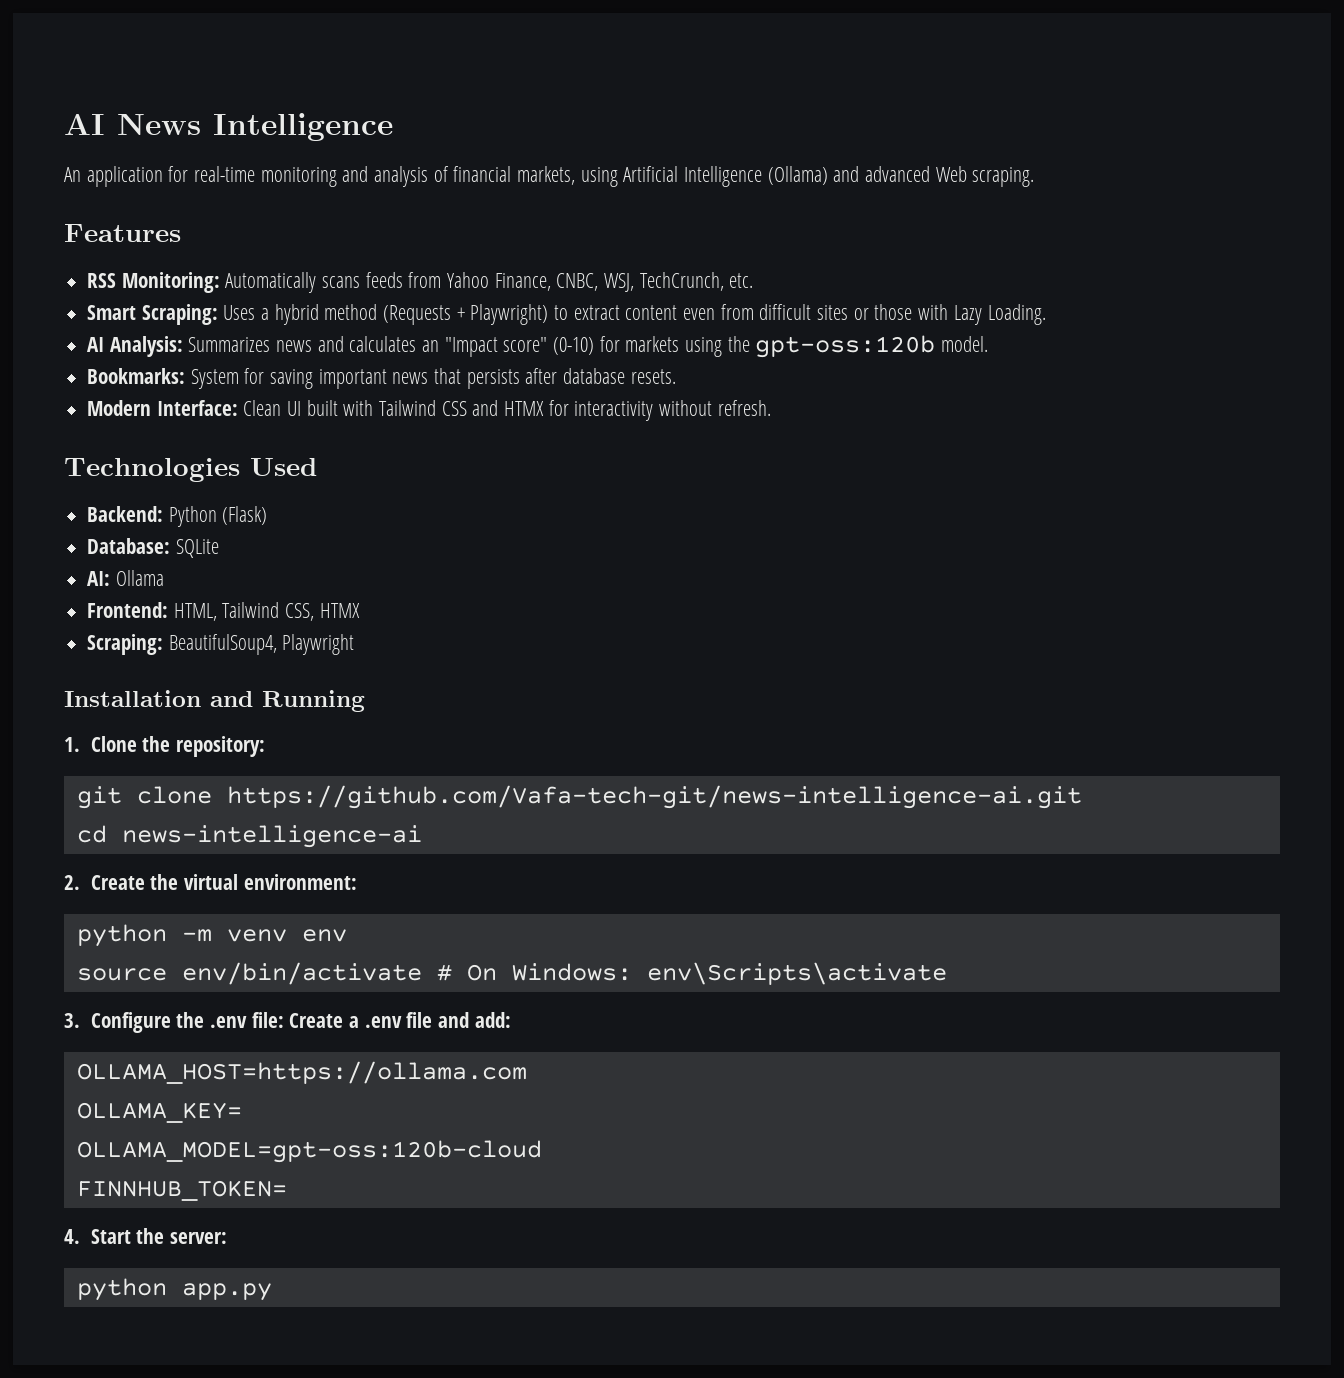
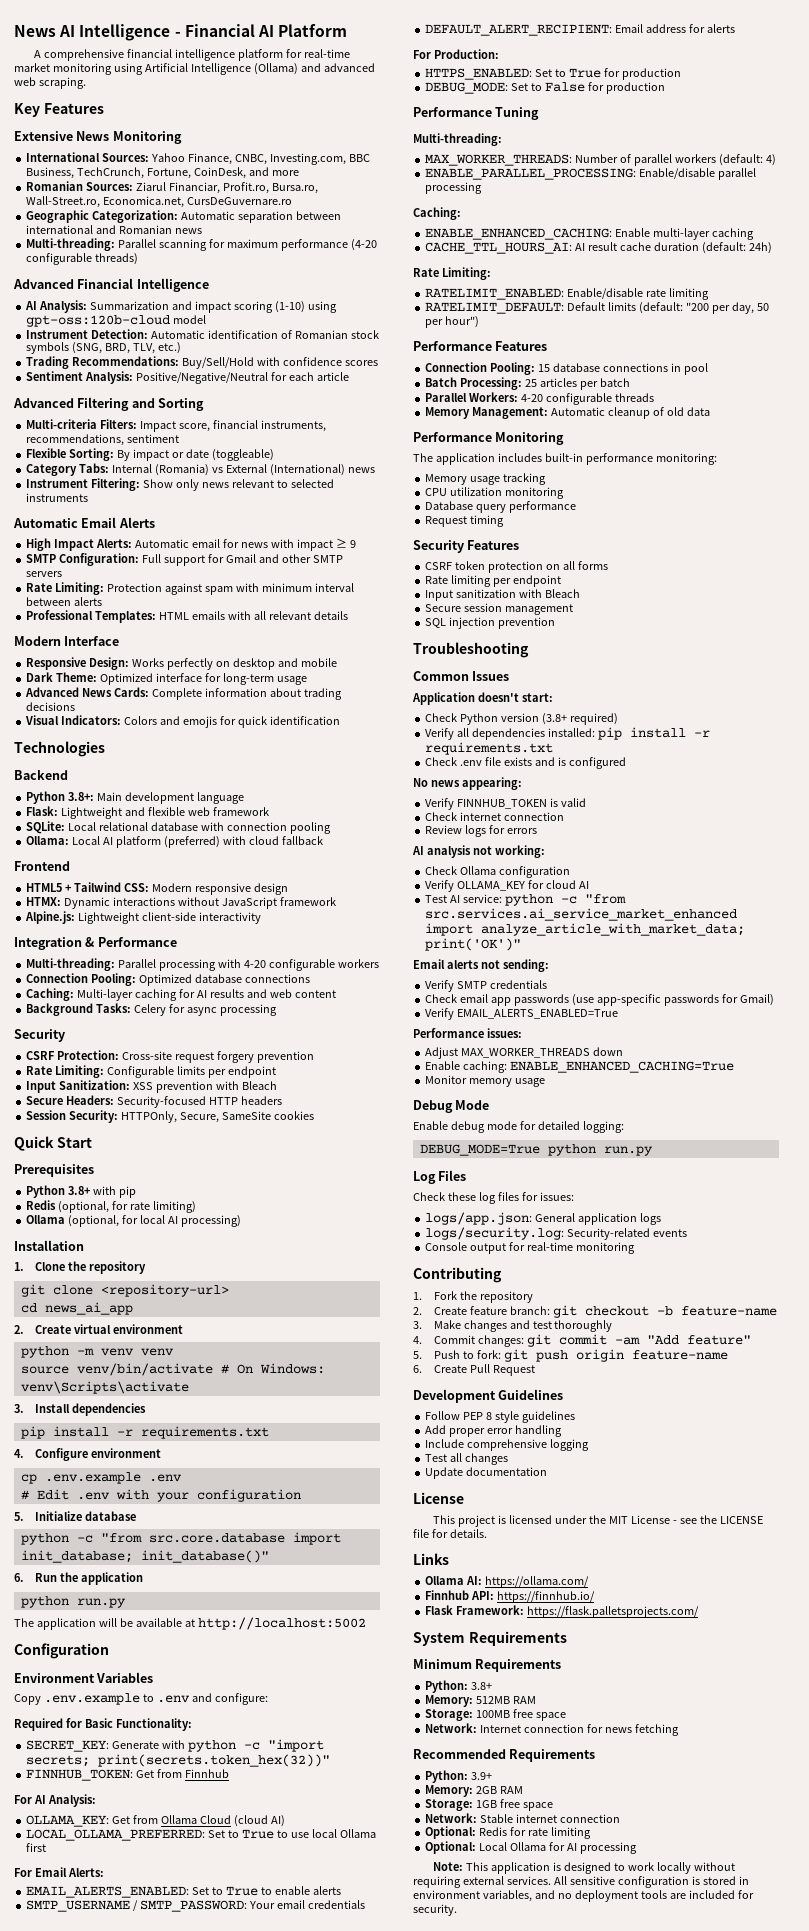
- AI News Intelligence
- An application for real-time monitoring and analysis of financial markets, using Artificial Intelligence (Ollama) and advanced Web scraping.
+ News AI Intelligence - Financial AI Platform
+ A comprehensive financial intelligence platform for real-time market monitoring using Artificial Intelligence (Ollama) and advanced web scraping.
- Features
- RSS Monitoring: Automatically scans feeds from Yahoo Finance, CNBC, WSJ, TechCrunch, etc.
- Smart Scraping: Uses a hybrid method (Requests + Playwright) to extract content even from difficult sites or those with Lazy Loading.
- AI Analysis: Summarizes news and calculates an "Impact score" (0-10) for markets using the gpt-oss:120b model.
- Bookmarks: System for saving important news that persists after database resets.
- Modern Interface: Clean UI built with Tailwind CSS and HTMX for interactivity without refresh.
- Technologies Used
- Backend: Python (Flask)
- Database: SQLite
- AI: Ollama
- Frontend: HTML, Tailwind CSS, HTMX
- Scraping: BeautifulSoup4, Playwright
+ Key Features
+ Extensive News Monitoring
+ International Sources: Yahoo Finance, CNBC, Investing.com, BBC Business, TechCrunch, Fortune, CoinDesk, and more
+ Romanian Sources: Ziarul Financiar, Profit.ro, Bursa.ro, Wall-Street.ro, Economica.net, CursDeGuvernare.ro
+ Geographic Categorization: Automatic separation between international and Romanian news
+ Multi-threading: Parallel scanning for maximum performance (4-20 configurable threads)
+ Advanced Financial Intelligence
+ AI Analysis: Summarization and impact scoring (1-10) using gpt-oss:120b-cloud model
+ Instrument Detection: Automatic identification of Romanian stock symbols (SNG, BRD, TLV, etc.)
+ Trading Recommendations: Buy/Sell/Hold with confidence scores
+ Sentiment Analysis: Positive/Negative/Neutral for each article
+ Advanced Filtering and Sorting
+ Multi-criteria Filters: Impact score, financial instruments, recommendations, sentiment
+ Flexible Sorting: By impact or date (toggleable)
+ Category Tabs: Internal (Romania) vs External (International) news
+ Instrument Filtering: Show only news relevant to selected instruments
+ Automatic Email Alerts
+ High Impact Alerts: Automatic email for news with impact ≥ 9
+ SMTP Configuration: Full support for Gmail and other SMTP servers
+ Rate Limiting: Protection against spam with minimum interval between alerts
+ Professional Templates: HTML emails with all relevant details
+ Modern Interface
+ Responsive Design: Works perfectly on desktop and mobile
+ Dark Theme: Optimized interface for long-term usage
+ Advanced News Cards: Complete information about trading decisions
+ Visual Indicators: Colors and emojis for quick identification
+ Technologies
+ Backend
+ Python 3.8+: Main development language
+ Flask: Lightweight and flexible web framework
+ SQLite: Local relational database with connection pooling
+ Ollama: Local AI platform (preferred) with cloud fallback
+ Frontend
+ HTML5 + Tailwind CSS: Modern responsive design
+ HTMX: Dynamic interactions without JavaScript framework
+ Alpine.js: Lightweight client-side interactivity
+ Integration & Performance
+ Multi-threading: Parallel processing with 4-20 configurable workers
+ Connection Pooling: Optimized database connections
+ Caching: Multi-layer caching for AI results and web content
+ Background Tasks: Celery for async processing
+ Security
+ CSRF Protection: Cross-site request forgery prevention
+ Rate Limiting: Configurable limits per endpoint
+ Input Sanitization: XSS prevention with Bleach
+ Secure Headers: Security-focused HTTP headers
+ Session Security: HTTPOnly, Secure, SameSite cookies
+ Quick Start
+ Prerequisites
+ Python 3.8+ with pip
+ Redis (optional, for rate limiting)
+ Ollama (optional, for local AI processing)
- Installation and Running
+ Installation
- 1. Clone the repository:
+ 1. Clone the repository
- git clone https://github.com/Vafa-tech-git/news-intelligence-ai.git
+ git clone <repository-url>
- cd news-intelligence-ai
- 2. Create the virtual environment:
+ cd news_ai_app
+ 2. Create virtual environment
- python -m venv env
+ python -m venv venv
- source env/bin/activate # On Windows: env\Scripts\activate
- 3. Configure the .env file: Create a .env file and add:
- OLLAMA_HOST=https://ollama.com
- OLLAMA_KEY=
- OLLAMA_MODEL=gpt-oss:120b-cloud
- FINNHUB_TOKEN=
- 4. Start the server:
- python app.py
+ source venv/bin/activate # On Windows: venv\Scripts\activate
+ 3. Install dependencies
+ pip install -r requirements.txt
+ 4. Configure environment
+ cp .env.example .env
+ # Edit .env with your configuration
+ 5. Initialize database
+ python -c "from src.core.database import init_database; init_database()"
+ 6. Run the application
+ python run.py
+ The application will be available at http://localhost:5002
+ Configuration
+ Environment Variables
+ Copy .env.example to .env and configure:
+ Required for Basic Functionality:
+ SECRET_KEY: Generate with python -c "import secrets; print(secrets.token_hex(32))"
+ FINNHUB_TOKEN: Get from Finnhub
+ For AI Analysis:
+ OLLAMA_KEY: Get from Ollama Cloud (cloud AI)
+ LOCAL_OLLAMA_PREFERRED: Set to True to use local Ollama first
+ For Email Alerts:
+ EMAIL_ALERTS_ENABLED: Set to True to enable alerts
+ SMTP_USERNAME / SMTP_PASSWORD: Your email credentials
+ DEFAULT_ALERT_RECIPIENT: Email address for alerts
+ For Production:
+ HTTPS_ENABLED: Set to True for production
+ DEBUG_MODE: Set to False for production
+ Performance Tuning
+ Multi-threading:
+ MAX_WORKER_THREADS: Number of parallel workers (default: 4)
+ ENABLE_PARALLEL_PROCESSING: Enable/disable parallel processing
+ Caching:
+ ENABLE_ENHANCED_CACHING: Enable multi-layer caching
+ CACHE_TTL_HOURS_AI: AI result cache duration (default: 24h)
+ Rate Limiting:
+ RATELIMIT_ENABLED: Enable/disable rate limiting
+ RATELIMIT_DEFAULT: Default limits (default: "200 per day, 50 per hour")
+ Performance Features
+ Connection Pooling: 15 database connections in pool
+ Batch Processing: 25 articles per batch
+ Parallel Workers: 4-20 configurable threads
+ Memory Management: Automatic cleanup of old data
+ Performance Monitoring
+ The application includes built-in performance monitoring:
+ Memory usage tracking
+ CPU utilization monitoring
+ Database query performance
+ Request timing
+ Security Features
+ CSRF token protection on all forms
+ Rate limiting per endpoint
+ Input sanitization with Bleach
+ Secure session management
+ SQL injection prevention
+ Troubleshooting
+ Common Issues
+ Application doesn't start:
+ Check Python version (3.8+ required)
+ Verify all dependencies installed: pip install -r requirements.txt
+ Check .env file exists and is configured
+ No news appearing:
+ Verify FINNHUB_TOKEN is valid
+ Check internet connection
+ Review logs for errors
+ AI analysis not working:
+ Check Ollama configuration
+ Verify OLLAMA_KEY for cloud AI
+ Test AI service: python -c "from src.services.ai_service_market_enhanced import analyze_article_with_market_data; print('OK')"
+ Email alerts not sending:
+ Verify SMTP credentials
+ Check email app passwords (use app-specific passwords for Gmail)
+ Verify EMAIL_ALERTS_ENABLED=True
+ Performance issues:
+ Adjust MAX_WORKER_THREADS down
+ Enable caching: ENABLE_ENHANCED_CACHING=True
+ Monitor memory usage
+ Debug Mode
+ Enable debug mode for detailed logging:
+ DEBUG_MODE=True python run.py
+ Log Files
+ Check these log files for issues:
+ logs/app.json: General application logs
+ logs/security.log: Security-related events
+ Console output for real-time monitoring
+ Contributing
+ 1. Fork the repository
+ 2. Create feature branch: git checkout -b feature-name
+ 3. Make changes and test thoroughly
+ 4. Commit changes: git commit -am "Add feature"
+ 5. Push to fork: git push origin feature-name
+ 6. Create Pull Request
+ Development Guidelines
+ Follow PEP 8 style guidelines
+ Add proper error handling
+ Include comprehensive logging
+ Test all changes
+ Update documentation
+ License
+ This project is licensed under the MIT License - see the LICENSE file for details.
+ Links
+ Ollama AI: https://ollama.com/
+ Finnhub API: https://finnhub.io/
+ Flask Framework: https://flask.palletsprojects.com/
+ System Requirements
+ Minimum Requirements
+ Python: 3.8+
+ Memory: 512MB RAM
+ Storage: 100MB free space
+ Network: Internet connection for news fetching
+ Recommended Requirements
+ Python: 3.9+
+ Memory: 2GB RAM
+ Storage: 1GB free space
+ Network: Stable internet connection
+ Optional: Redis for rate limiting
+ Optional: Local Ollama for AI processing
+ Note: This application is designed to work locally without requiring external services. All sensitive configuration is stored in environment variables, and no deployment tools are included for security.

